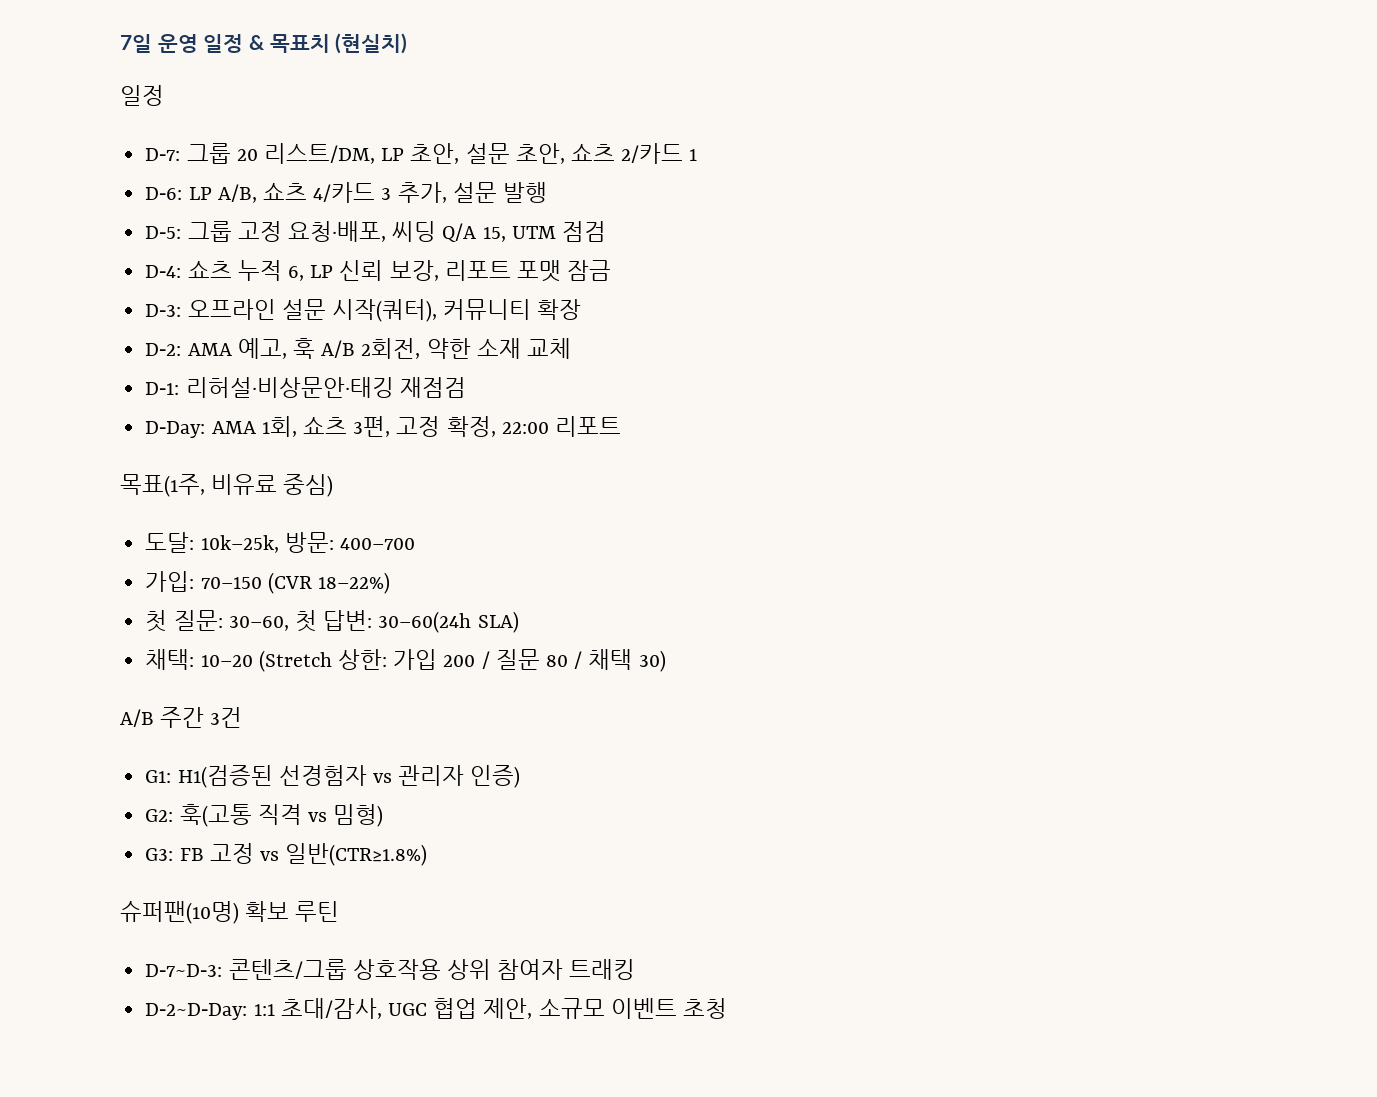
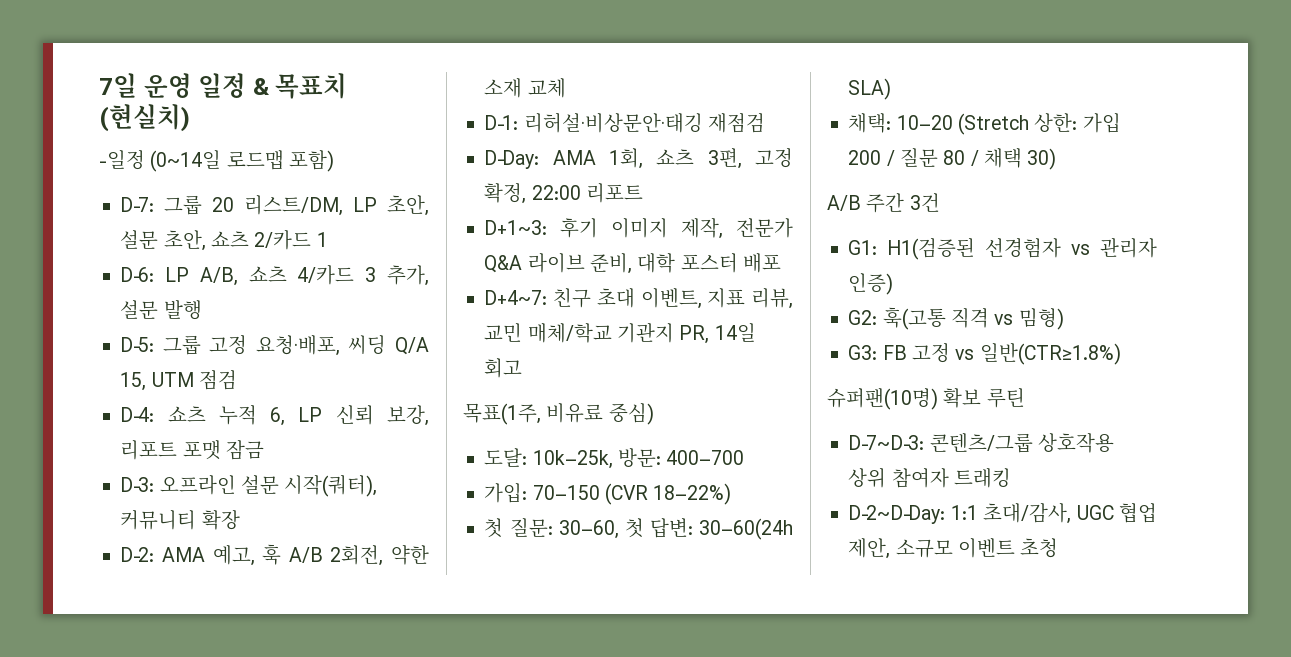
  7일 운영 일정 & 목표치 (현실치)
- 일정
+ -일정 (0~14일 로드맵 포함)
+ D+1~3: 후기 이미지 제작, 전문가 Q&A 라이브 준비, 대학 포스터 배포
+ D+4~7: 친구 초대 이벤트, 지표 리뷰, 교민 매체/학교 기관지 PR, 14일 회고

